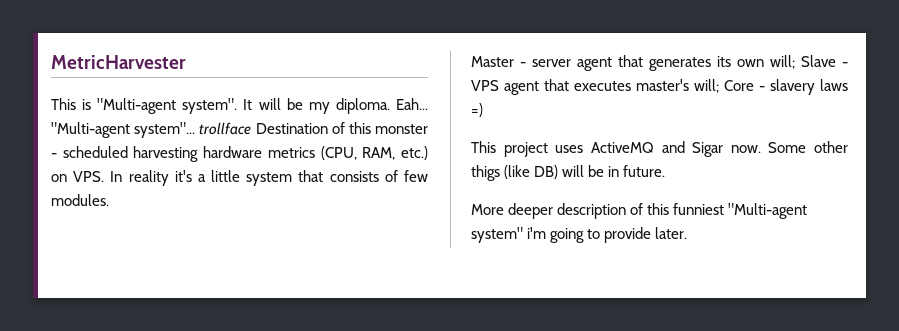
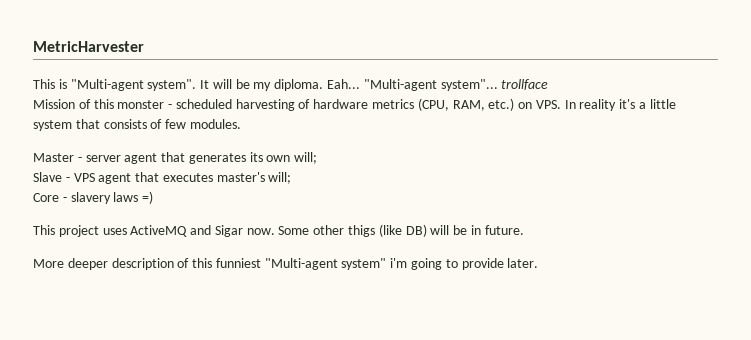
- "Multi-agent system"... trollface Destination of this monster - scheduled harvesting hardware metrics (CPU, RAM, etc.) on VPS. In reality it's a little system that consists of few modules.
+ "Multi-agent system"... trollface
+ Mission of this monster - scheduled harvesting of hardware metrics (CPU, RAM, etc.) on VPS. In reality it's a little system that consists of few modules.
- Master - server agent that generates its own will; Slave - VPS agent that executes master's will; Core - slavery laws =)
+ Master - server agent that generates its own will;
+ Slave - VPS agent that executes master's will;
+ Core - slavery laws =)

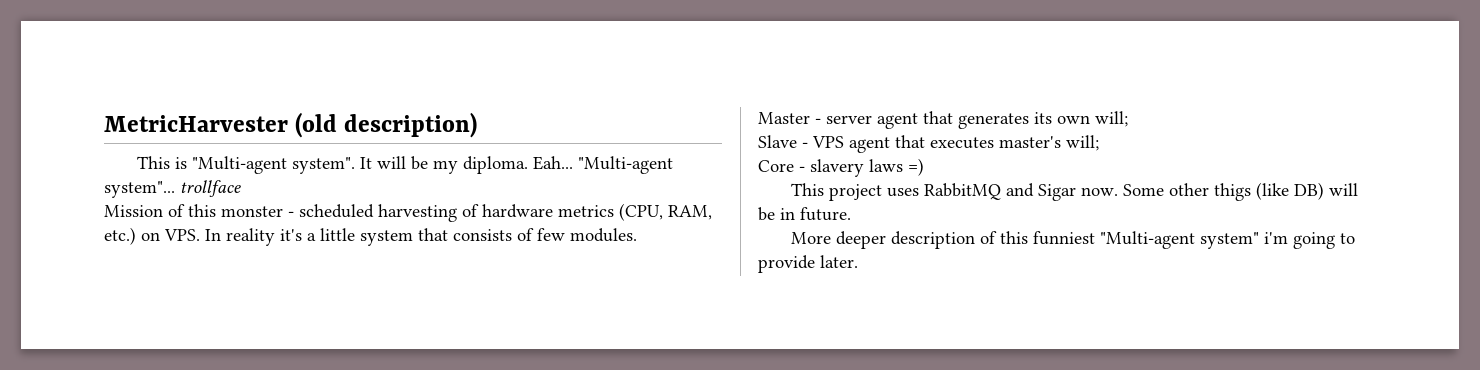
- MetricHarvester
+ MetricHarvester (old description)
- This project uses ActiveMQ and Sigar now.
+ This project uses RabbitMQ and Sigar now.

